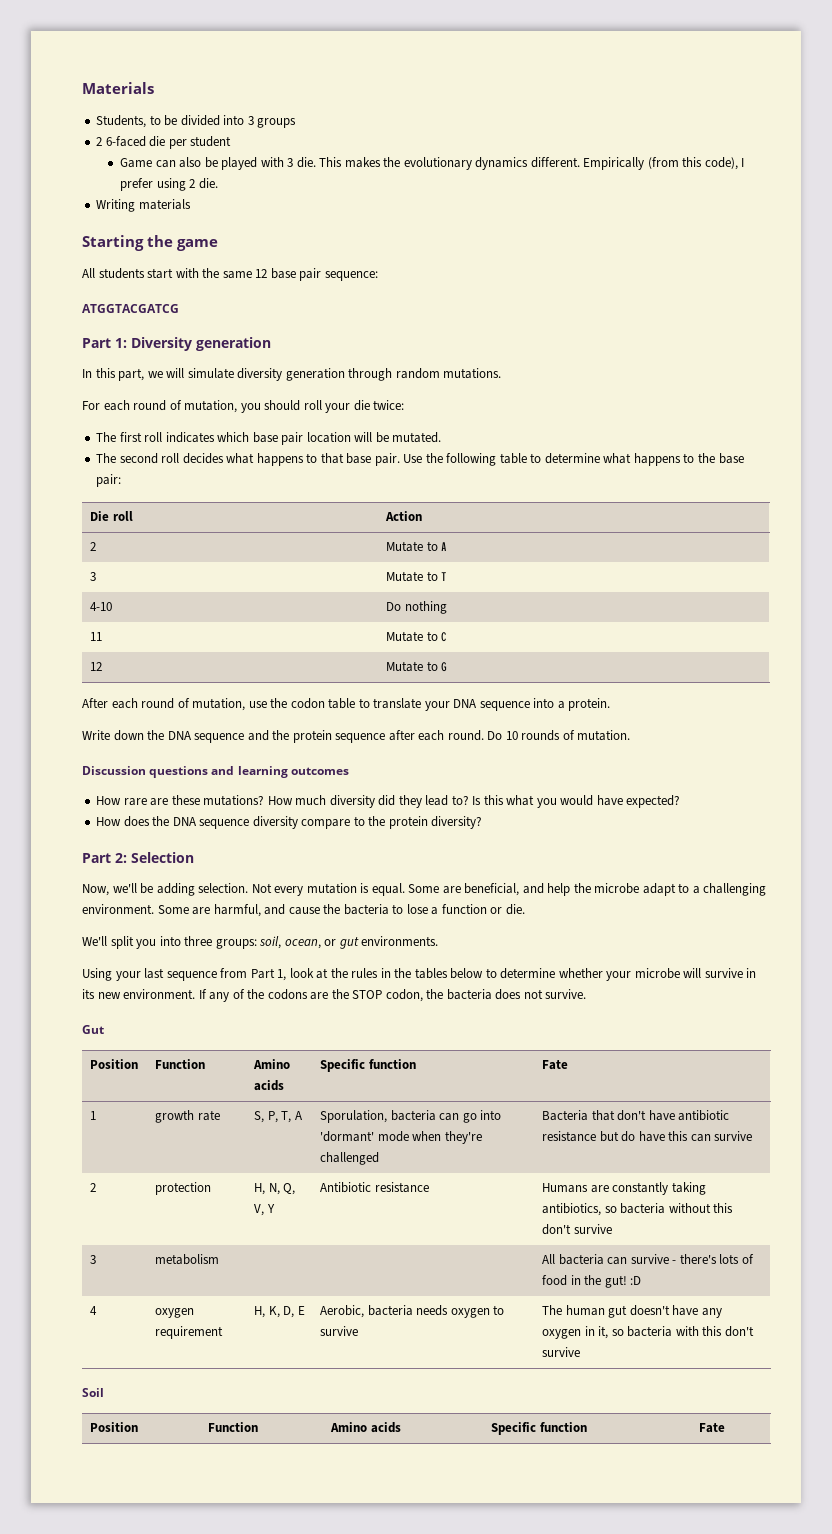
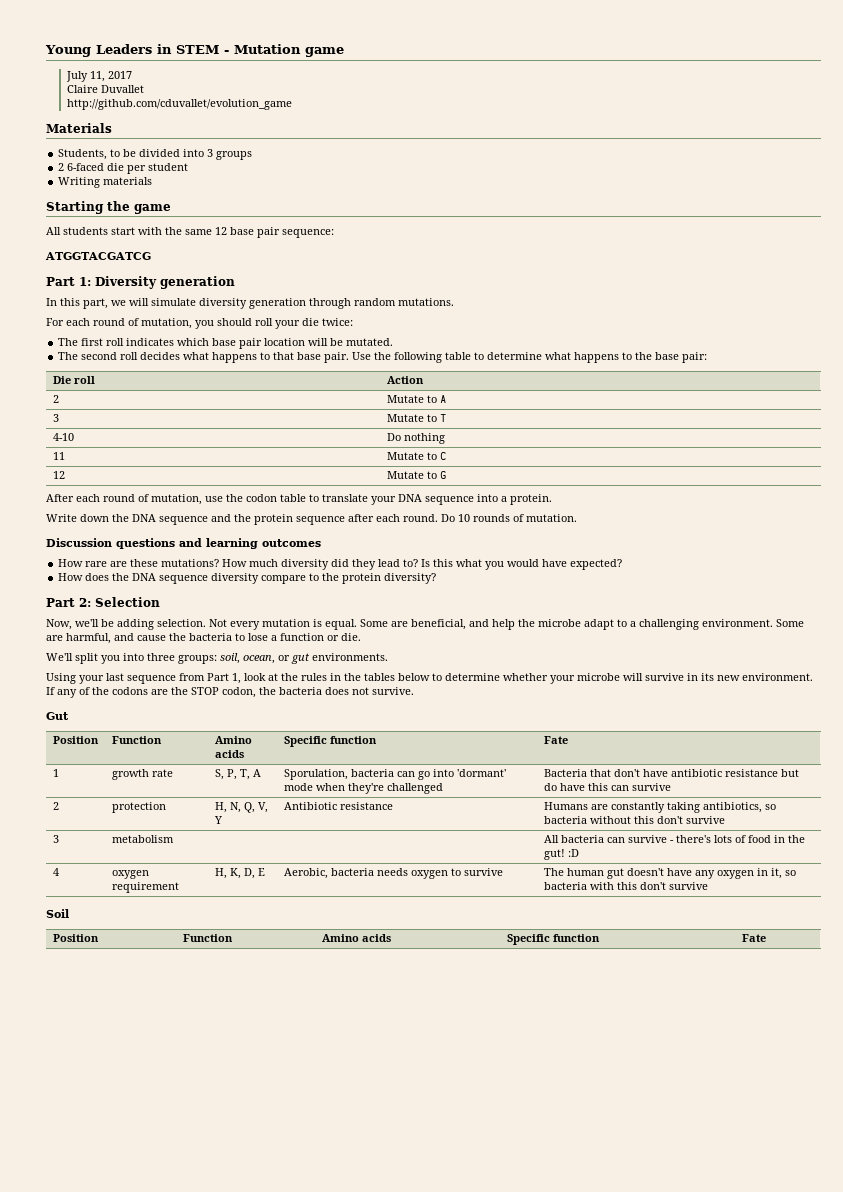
+ Young Leaders in STEM - Mutation game
+ July 11, 2017
+ Claire Duvallet
+ http://github.com/cduvallet/evolution_game
- Game can also be played with 3 die. This makes the evolutionary dynamics different. Empirically (from this code), I prefer using 2 die.

